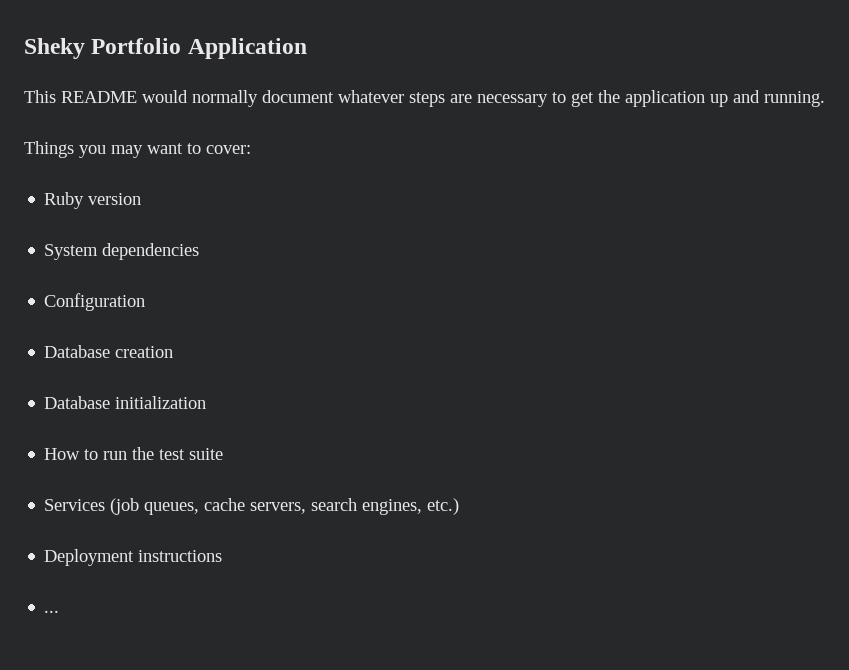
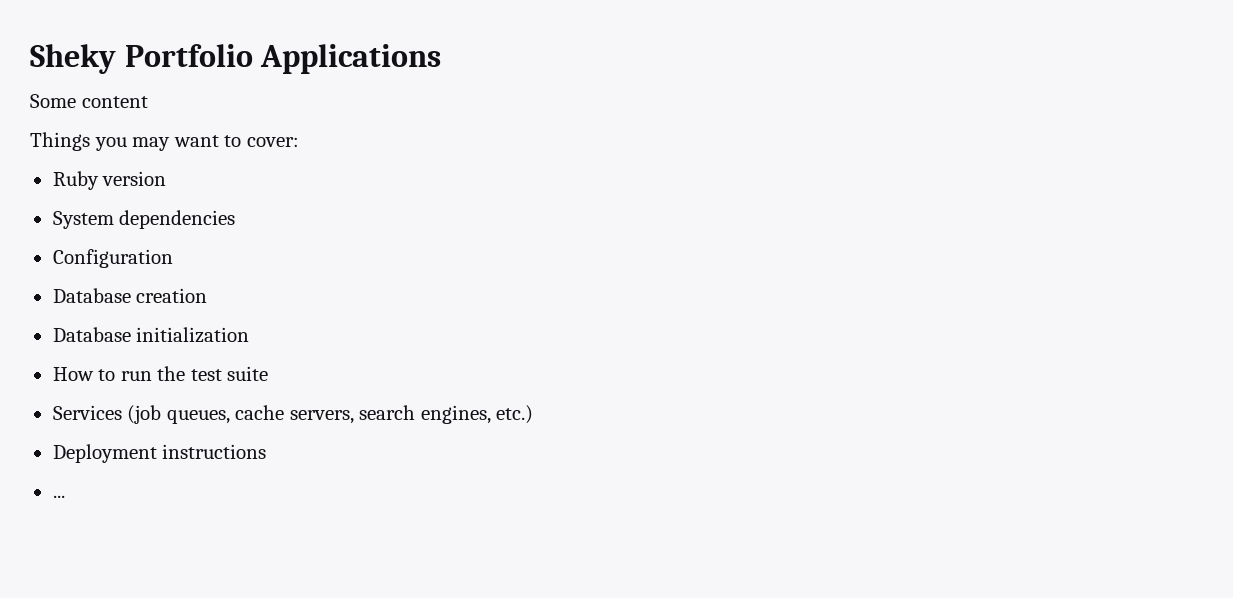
- Sheky Portfolio Application
- This README would normally document whatever steps are necessary to get the application up and running.
+ Sheky Portfolio Applications
+ Some content

